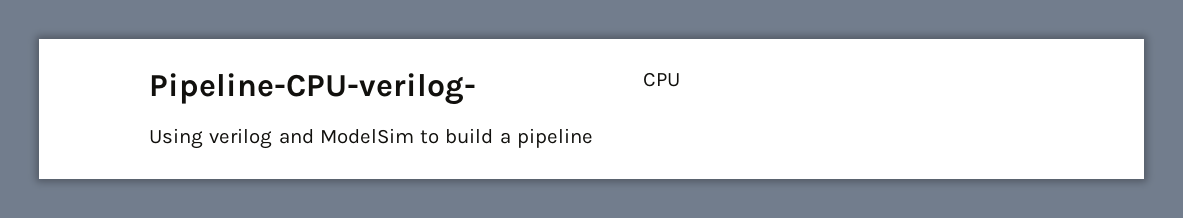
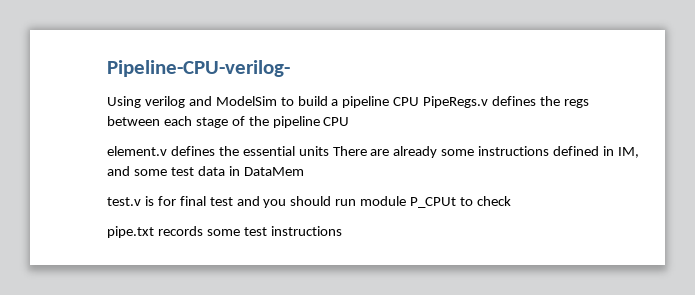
- Using verilog and ModelSim to build a pipeline CPU
+ Using verilog and ModelSim to build a pipeline CPU PipeRegs.v defines the regs between each stage of the pipeline CPU
+ element.v defines the essential units There are already some instructions defined in IM, and some test data in DataMem
+ test.v is for final test and you should run module P_CPUt to check
+ pipe.txt records some test instructions

